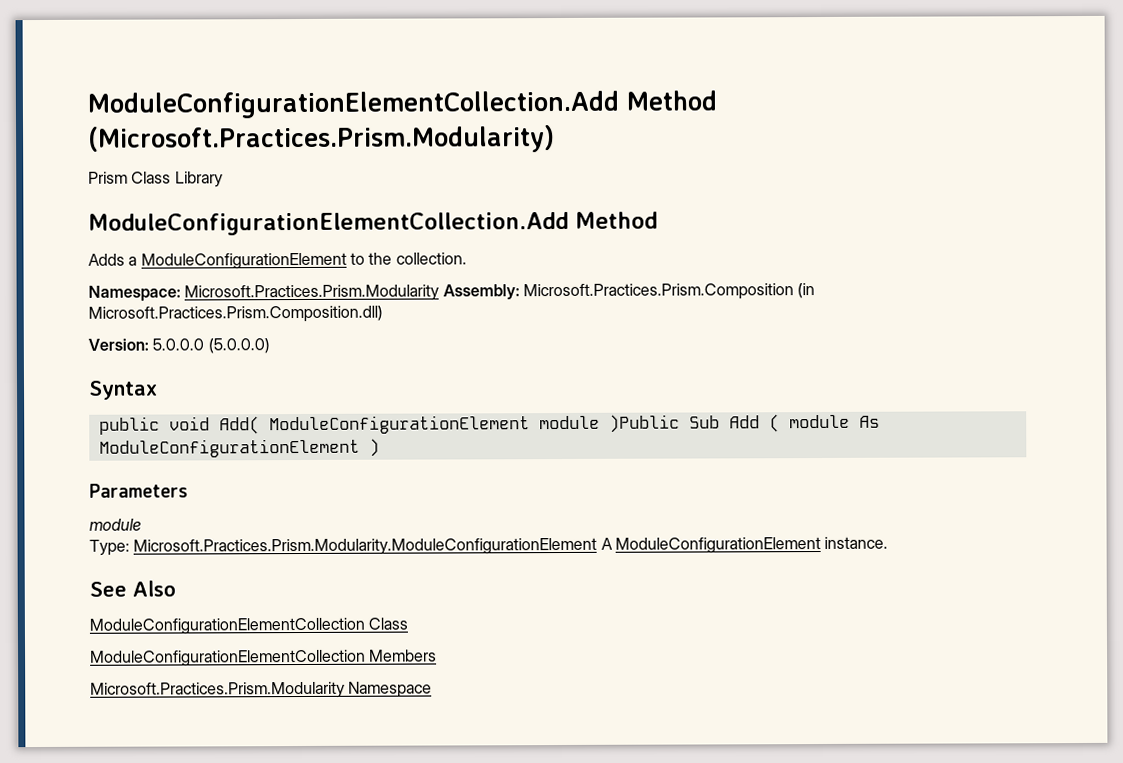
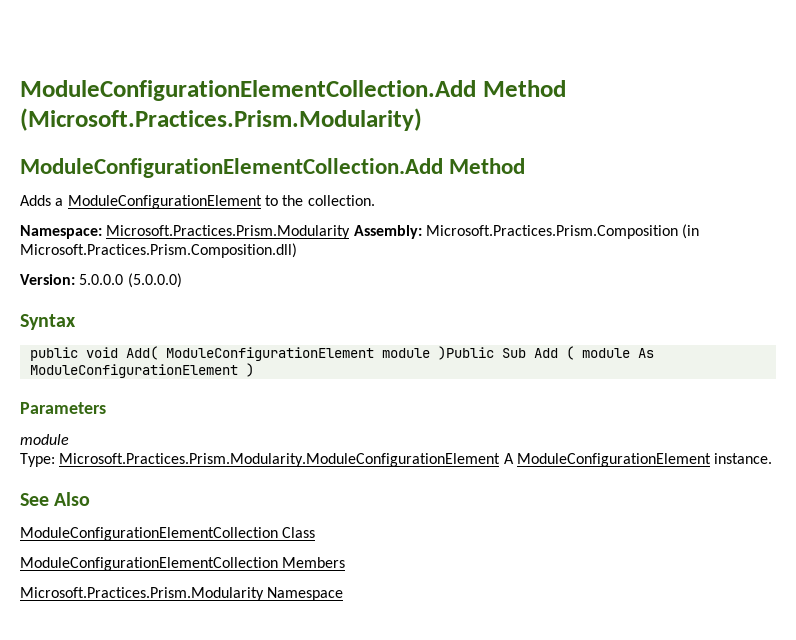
- Prism Class Library

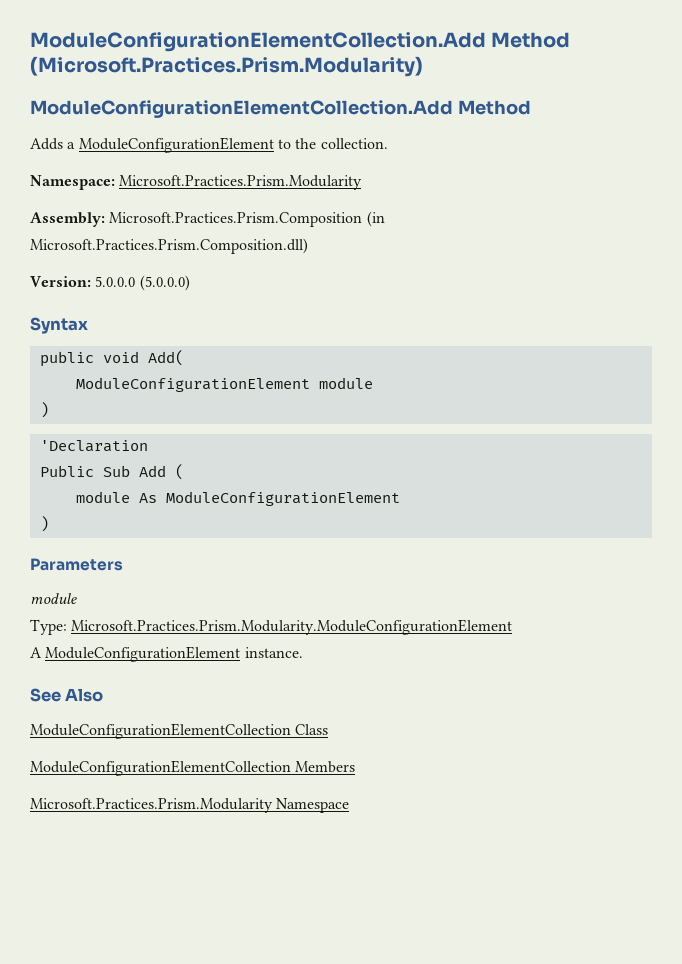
- Namespace: Microsoft.Practices.Prism.Modularity Assembly: Microsoft.Practices.Prism.Composition (in Microsoft.Practices.Prism.Composition.dll)
+ Namespace: Microsoft.Practices.Prism.Modularity
+ Assembly: Microsoft.Practices.Prism.Composition (in Microsoft.Practices.Prism.Composition.dll)
- public void Add( ModuleConfigurationElement module )Public Sub Add ( module As ModuleConfigurationElement )
+ public void Add(
+ ModuleConfigurationElement module
+ )
+ 'Declaration
+ Public Sub Add (
+ module As ModuleConfigurationElement
+ )
- Type: Microsoft.Practices.Prism.Modularity.ModuleConfigurationElement A ModuleConfigurationElement instance.
+ Type: Microsoft.Practices.Prism.Modularity.ModuleConfigurationElement
+ A ModuleConfigurationElement instance.

